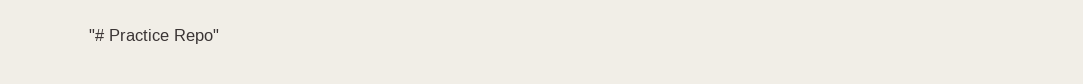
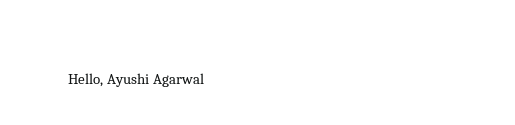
- "# Practice Repo"
+ Hello, Ayushi Agarwal

